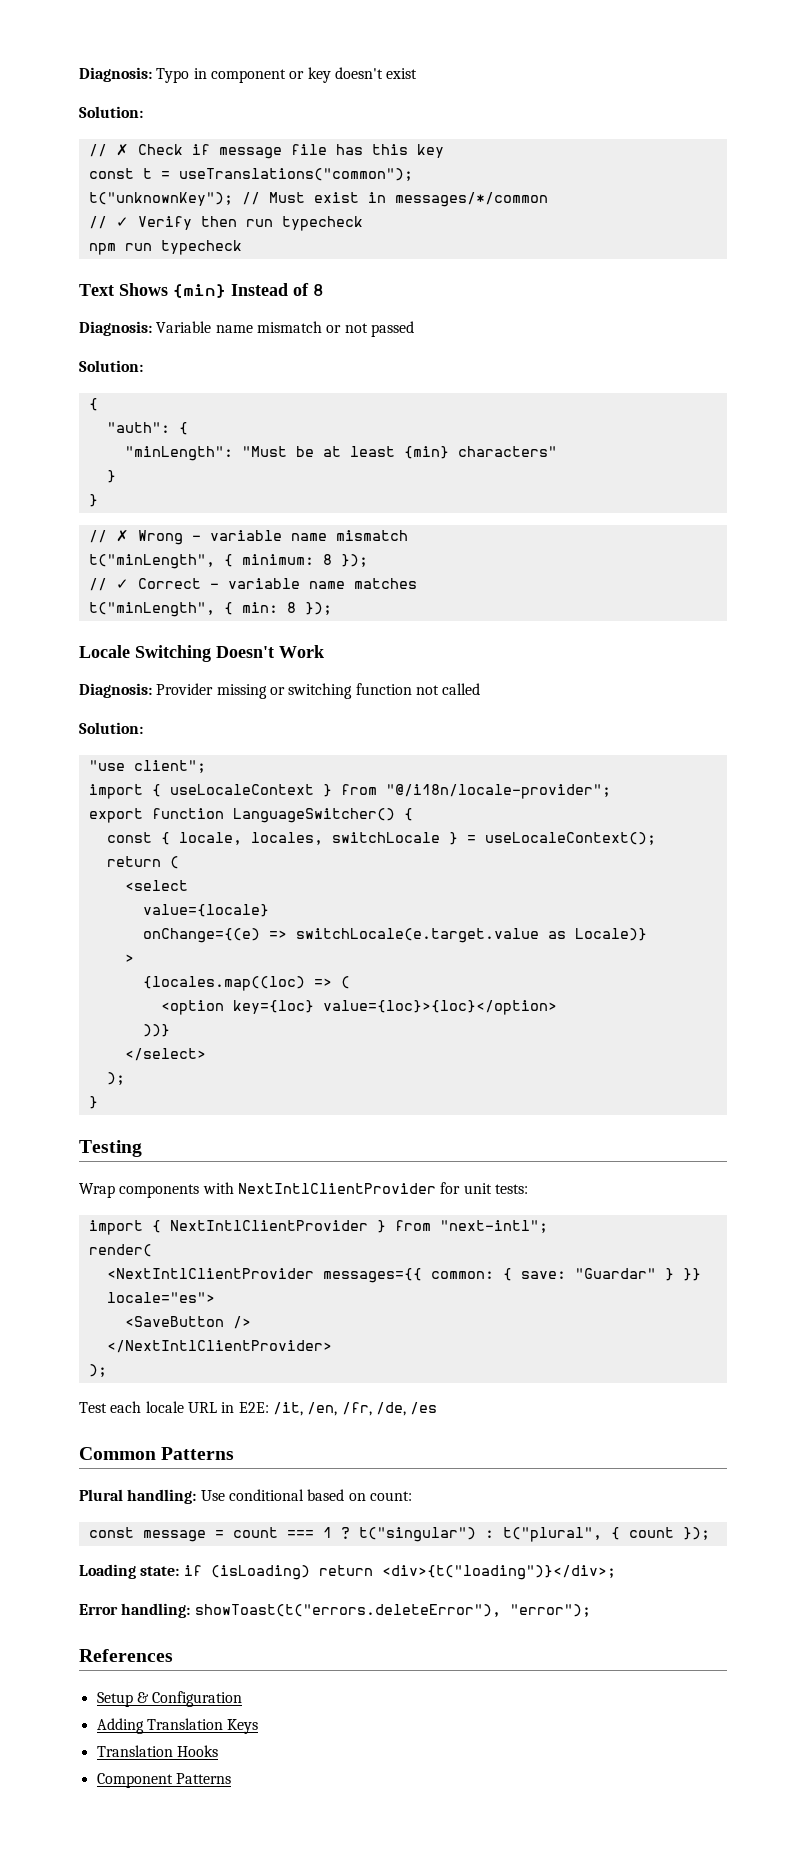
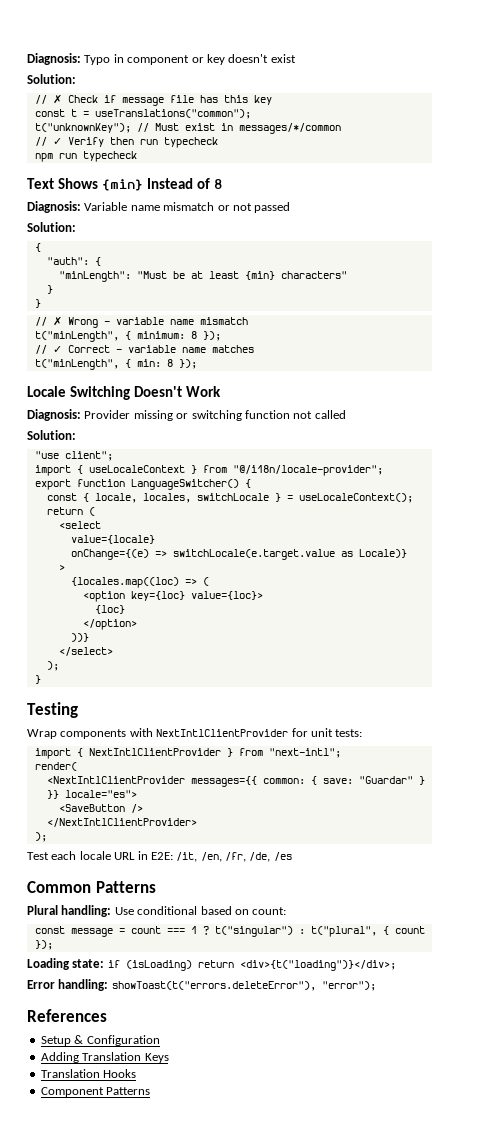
- <option key={loc} value={loc}>{loc}</option>
+ <option key={loc} value={loc}>
+ {loc}
+ </option>

